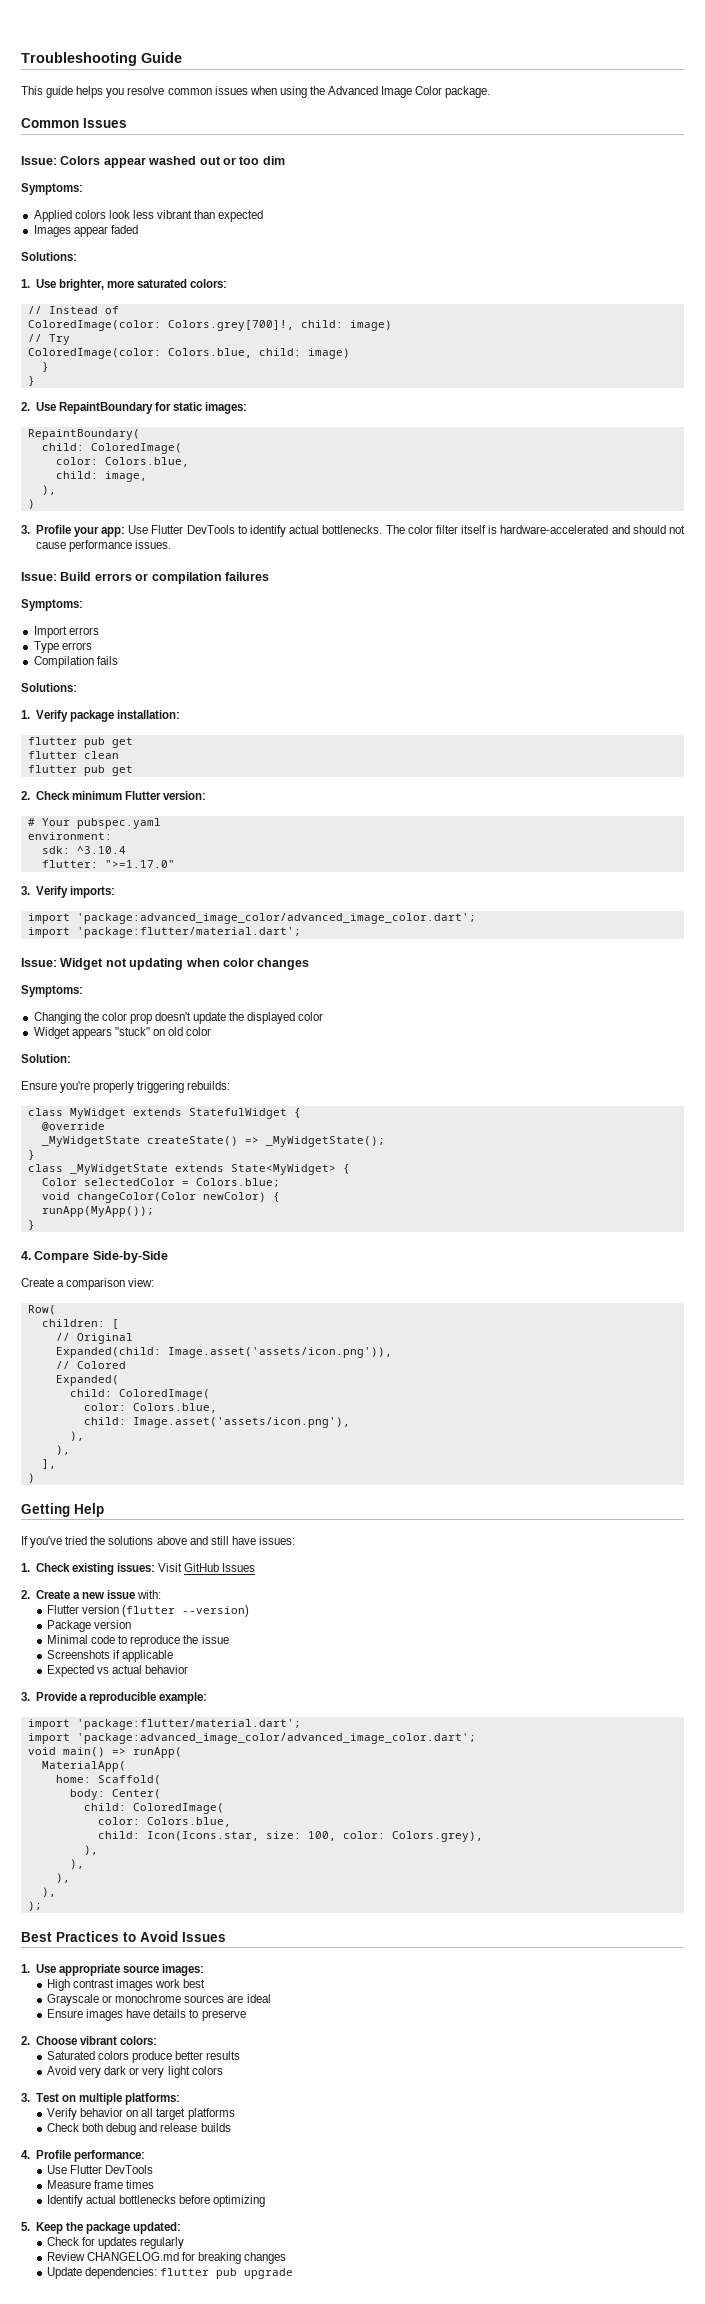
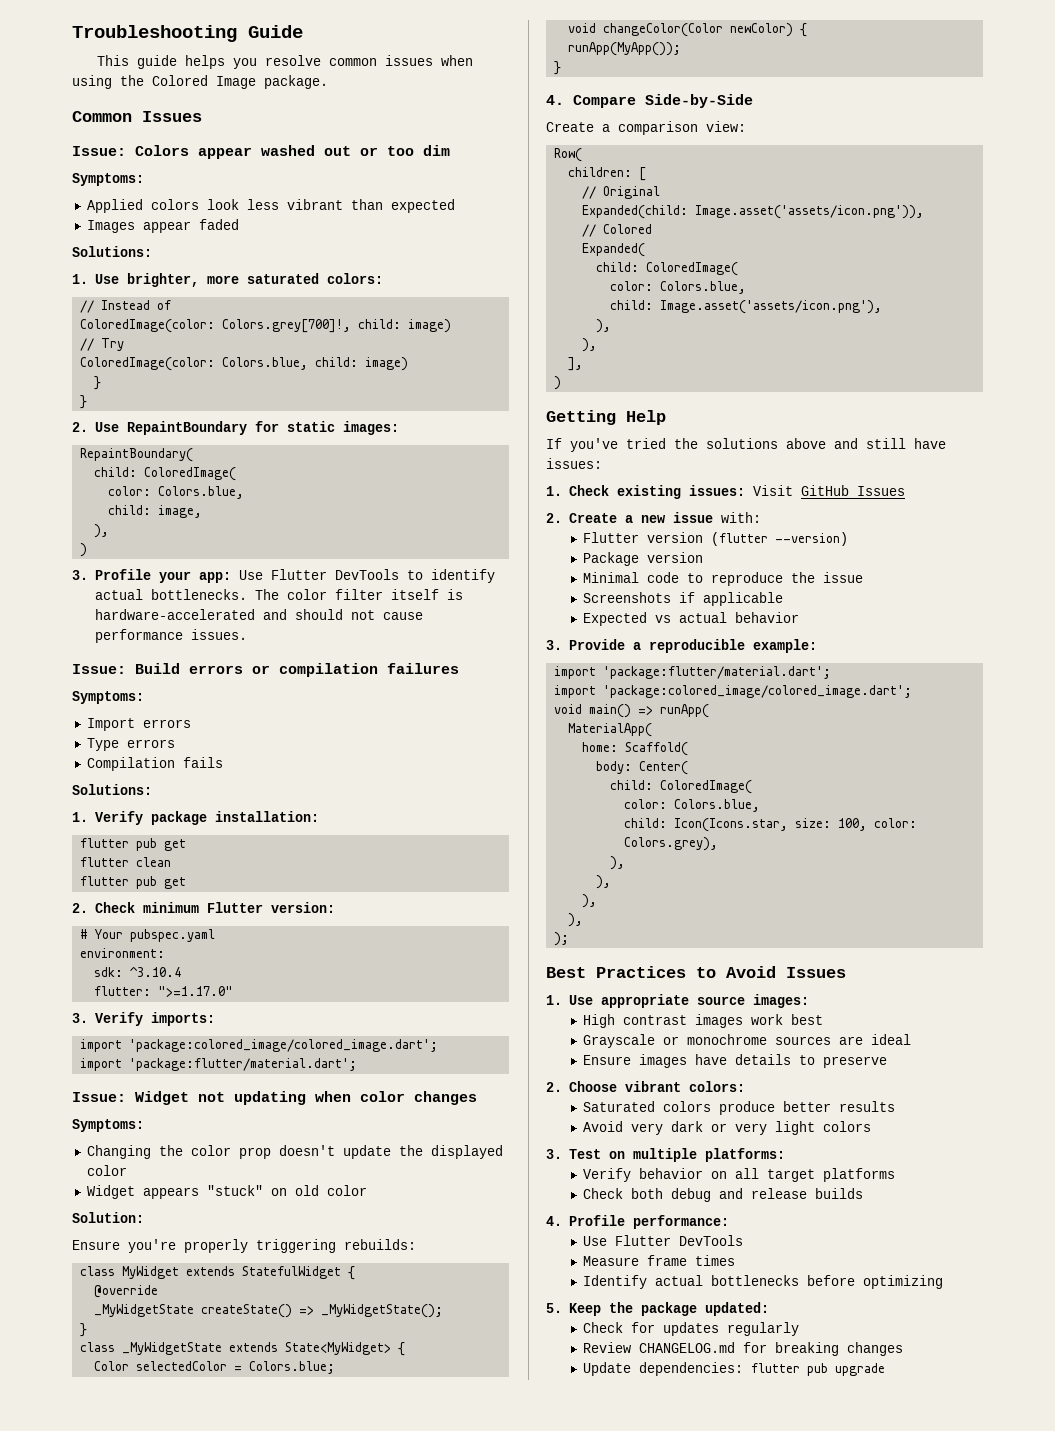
- This guide helps you resolve common issues when using the Advanced Image Color package.
+ This guide helps you resolve common issues when using the Colored Image package.
  3. Verify imports:
- import 'package:advanced_image_color/advanced_image_color.dart';
+ import 'package:colored_image/colored_image.dart';
  3. Provide a reproducible example:
  import 'package:flutter/material.dart';
- import 'package:advanced_image_color/advanced_image_color.dart';
+ import 'package:colored_image/colored_image.dart';

